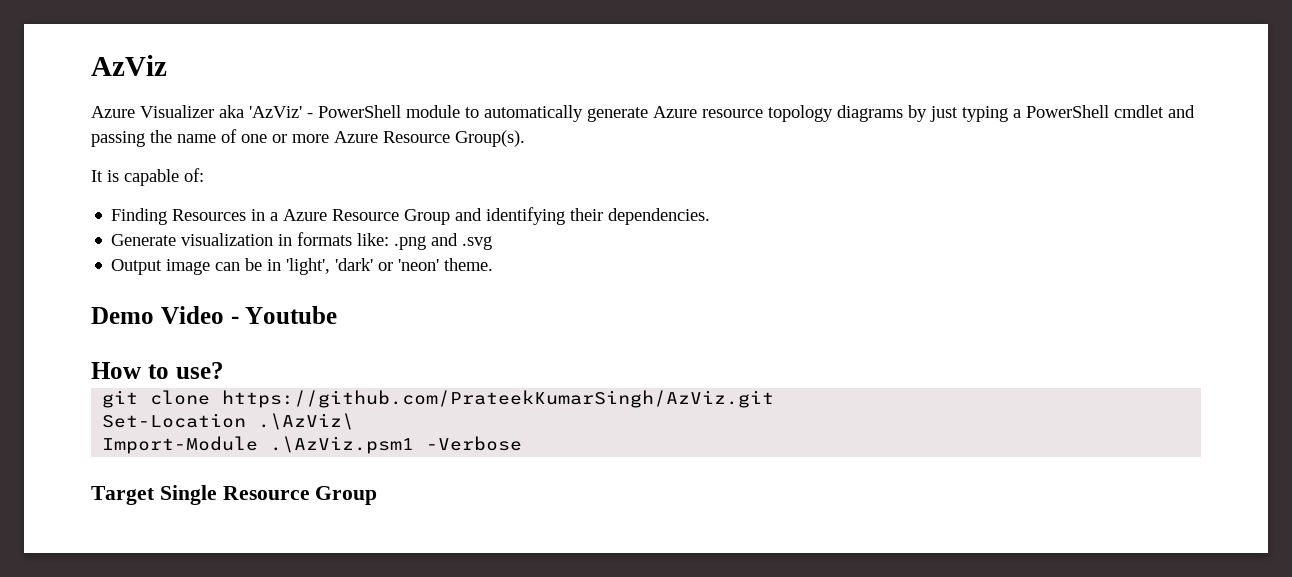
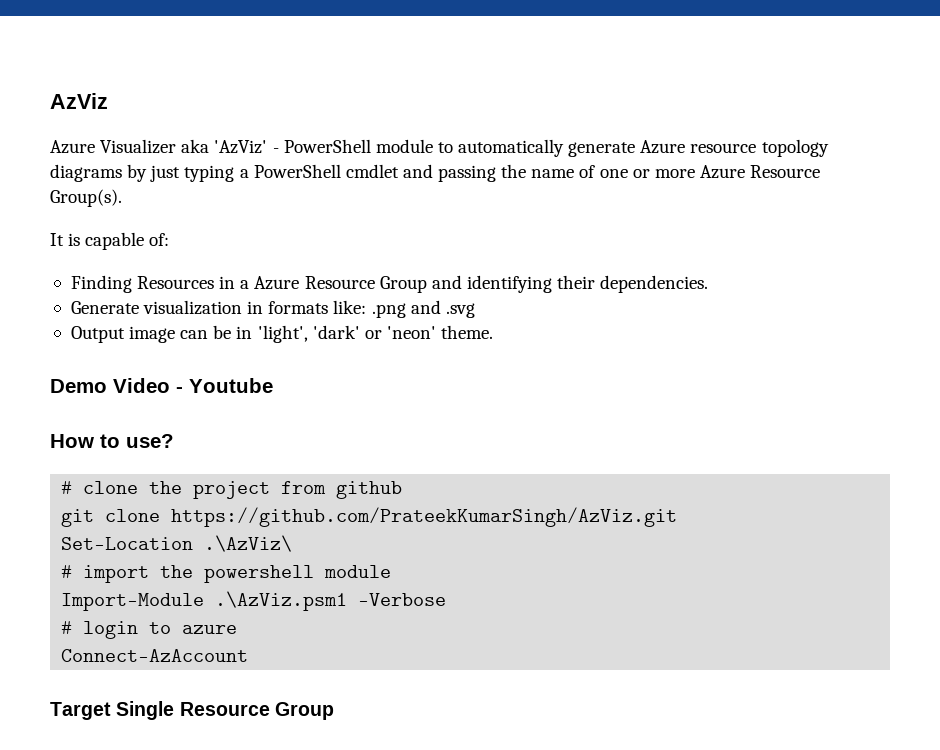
+ # clone the project from github
+ # import the powershell module
  Import-Module .\AzViz.psm1 -Verbose
+ # login to azure
+ Connect-AzAccount

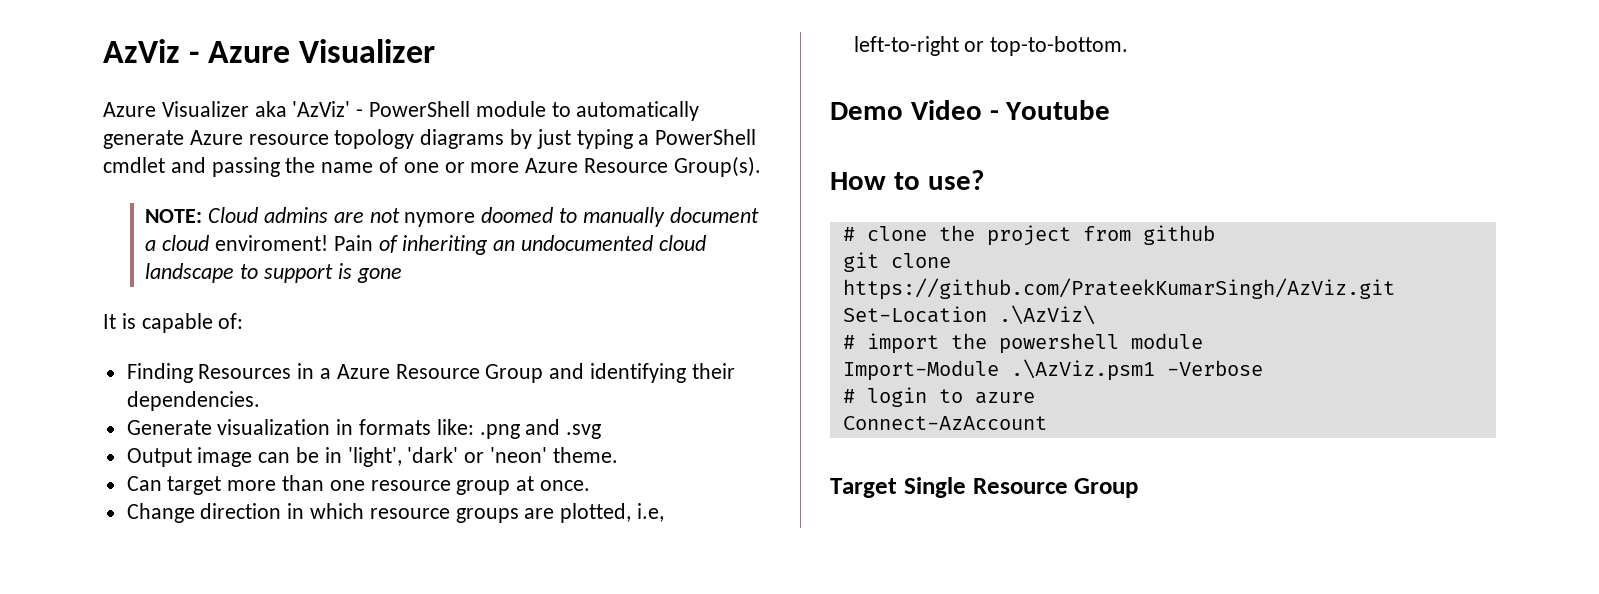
- AzViz
+ AzViz - Azure Visualizer
+ NOTE: Cloud admins are not nymore doomed to manually document a cloud enviroment! Pain of inheriting an undocumented cloud landscape to support is gone
+ Can target more than one resource group at once.
+ Change direction in which resource groups are plotted, i.e, left-to-right or top-to-bottom.

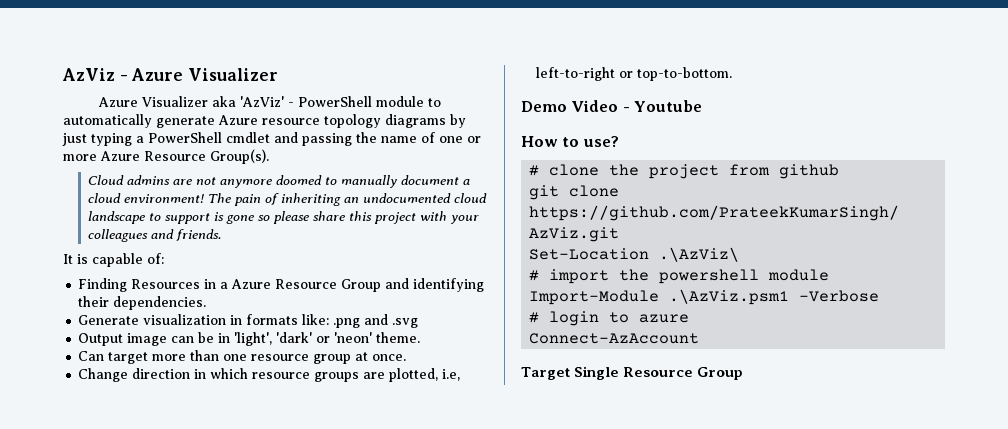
- NOTE: Cloud admins are not nymore doomed to manually document a cloud enviroment! Pain of inheriting an undocumented cloud landscape to support is gone
+ Cloud admins are not anymore doomed to manually document a cloud environment! The pain of inheriting an undocumented cloud landscape to support is gone so please share this project with your colleagues and friends.

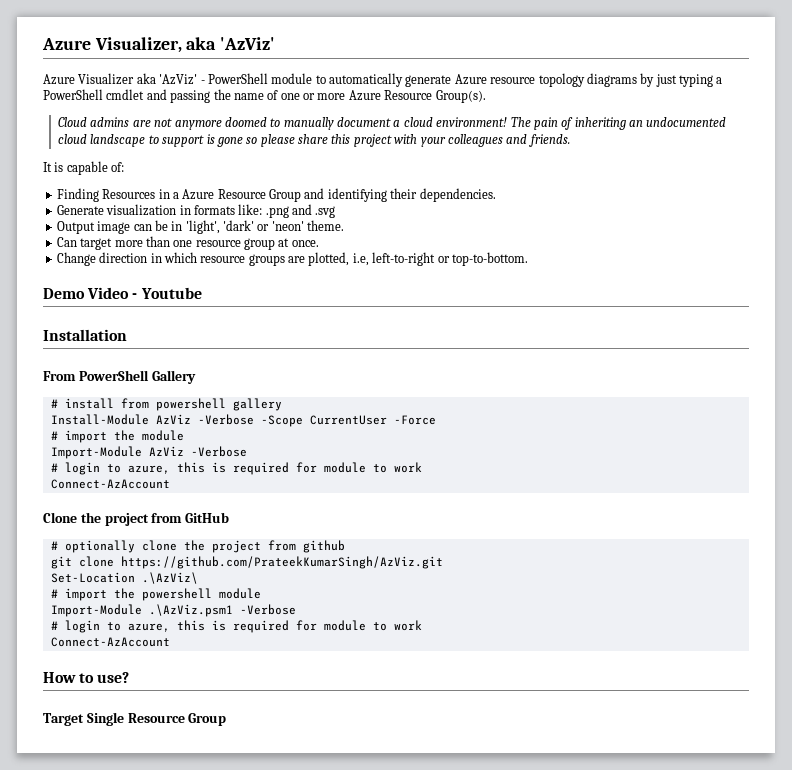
- AzViz - Azure Visualizer
+ Azure Visualizer, aka 'AzViz'
- How to use?
- # clone the project from github
+ Installation
+ From PowerShell Gallery
+ # install from powershell gallery
+ Install-Module AzViz -Verbose -Scope CurrentUser -Force
+ # import the module
+ Import-Module AzViz -Verbose
+ # login to azure, this is required for module to work
+ Connect-AzAccount
+ Clone the project from GitHub
+ # optionally clone the project from github
  Import-Module .\AzViz.psm1 -Verbose
- # login to azure
+ # login to azure, this is required for module to work
  Connect-AzAccount
+ How to use?

